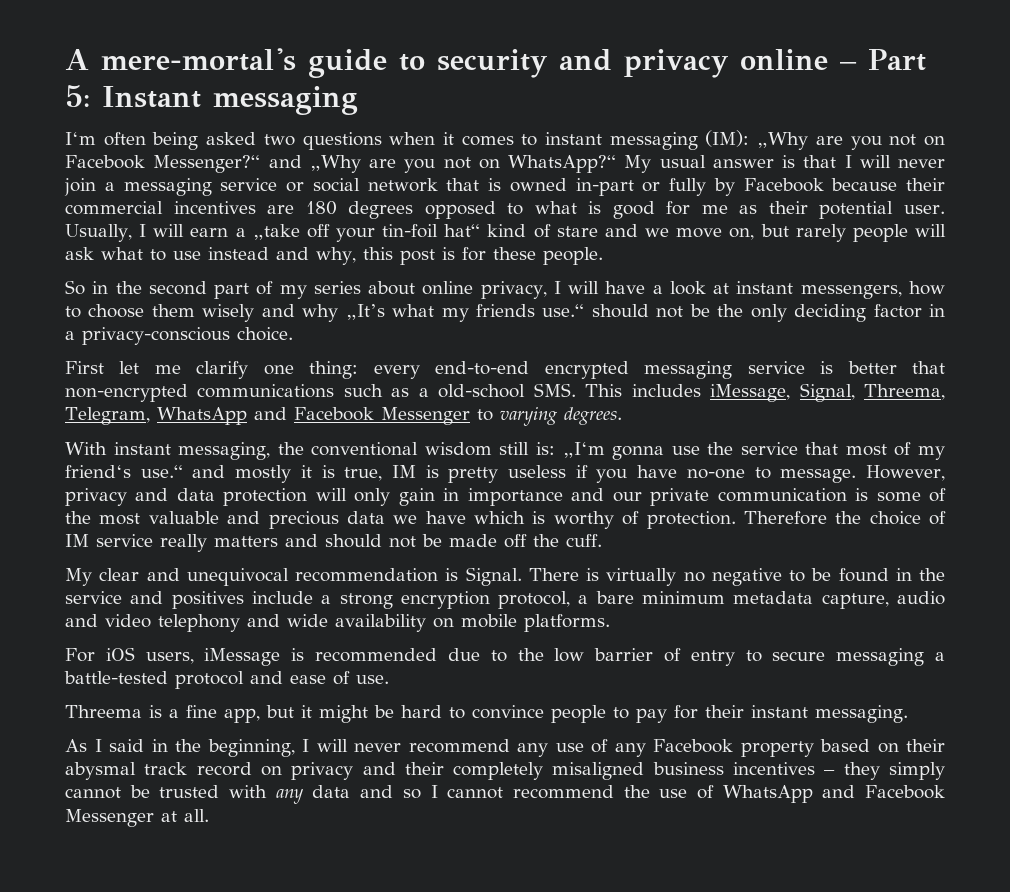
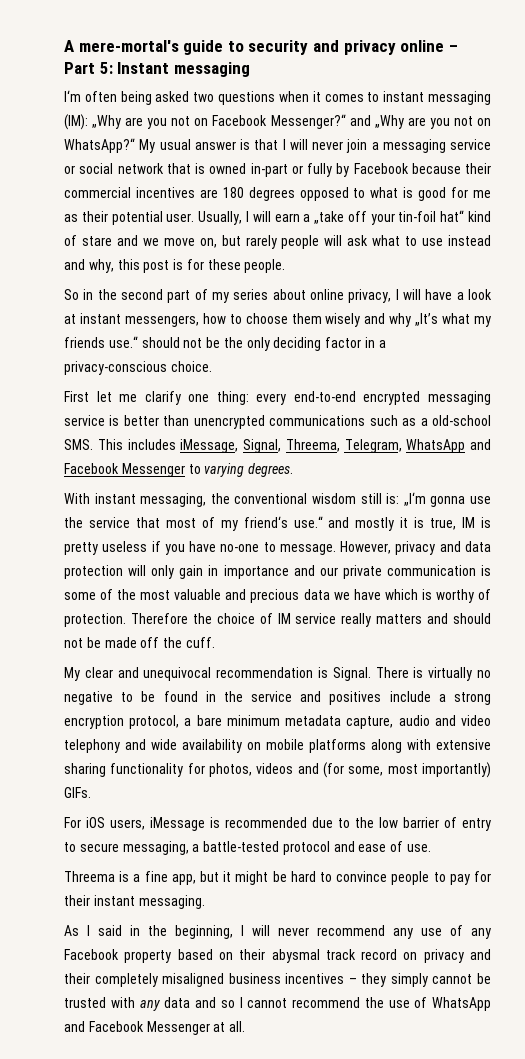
- First let me clarify one thing: every end-to-end encrypted messaging service is better that non-encrypted communications such as a old-school SMS. This includes iMessage, Signal, Threema, Telegram, WhatsApp and Facebook Messenger to varying degrees.
+ First let me clarify one thing: every end-to-end encrypted messaging service is better than unencrypted communications such as a old-school SMS. This includes iMessage, Signal, Threema, Telegram, WhatsApp and Facebook Messenger to varying degrees.
- There is virtually no negative to be found in the service and positives include a strong encryption protocol, a bare minimum metadata capture, audio and video telephony and wide availability on mobile platforms.
+ There is virtually no negative to be found in the service and positives include a strong encryption protocol, a bare minimum metadata capture, audio and video telephony and wide availability on mobile platforms along with extensive sharing functionality for photos, videos and (for some, most importantly) GIFs.
- For iOS users, iMessage is recommended due to the low barrier of entry to secure messaging a battle-tested protocol and ease of use.
+ For iOS users, iMessage is recommended due to the low barrier of entry to secure messaging, a battle-tested protocol and ease of use.

